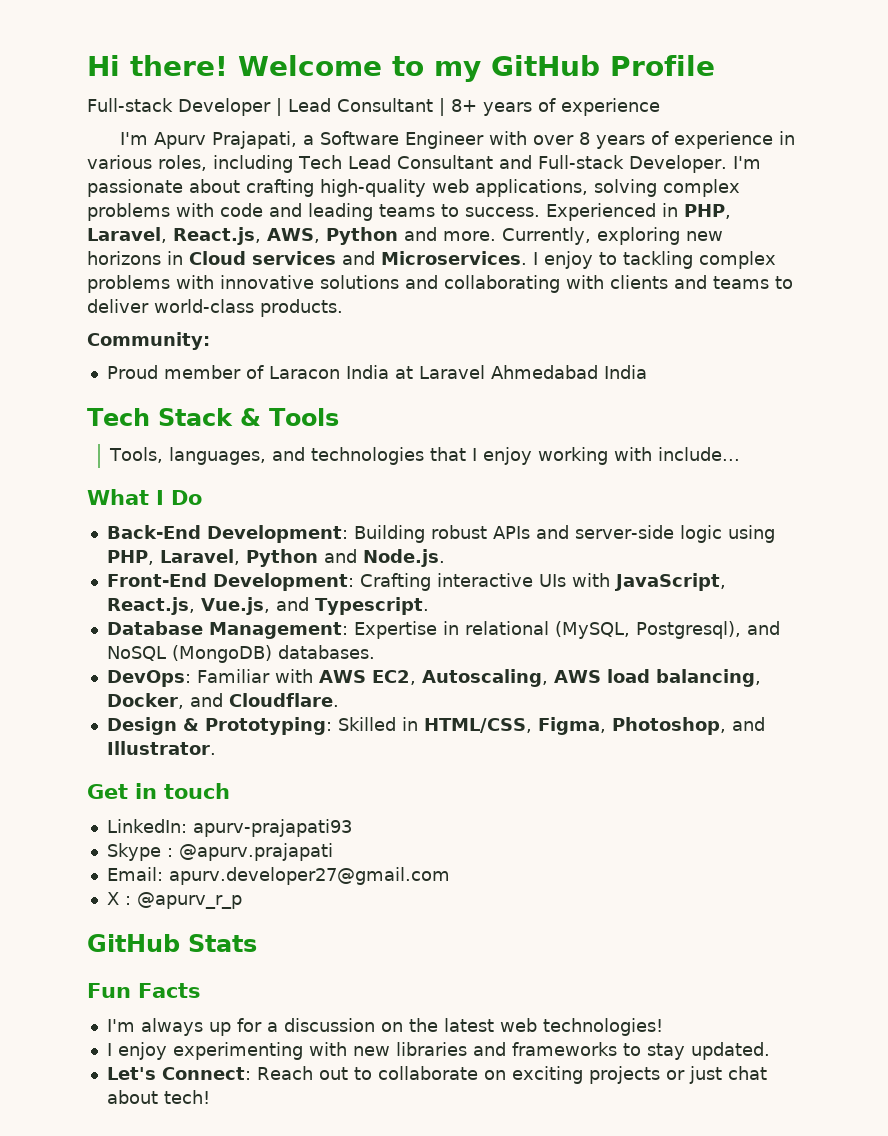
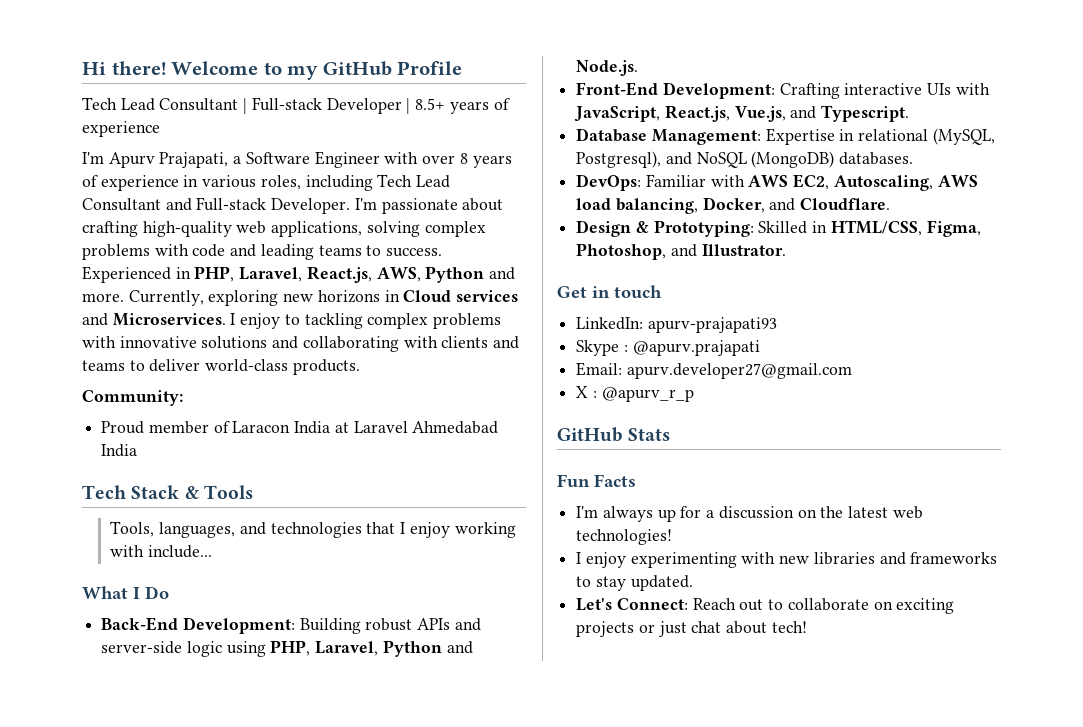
- Full-stack Developer | Lead Consultant | 8+ years of experience
+ Tech Lead Consultant | Full-stack Developer | 8.5+ years of experience

